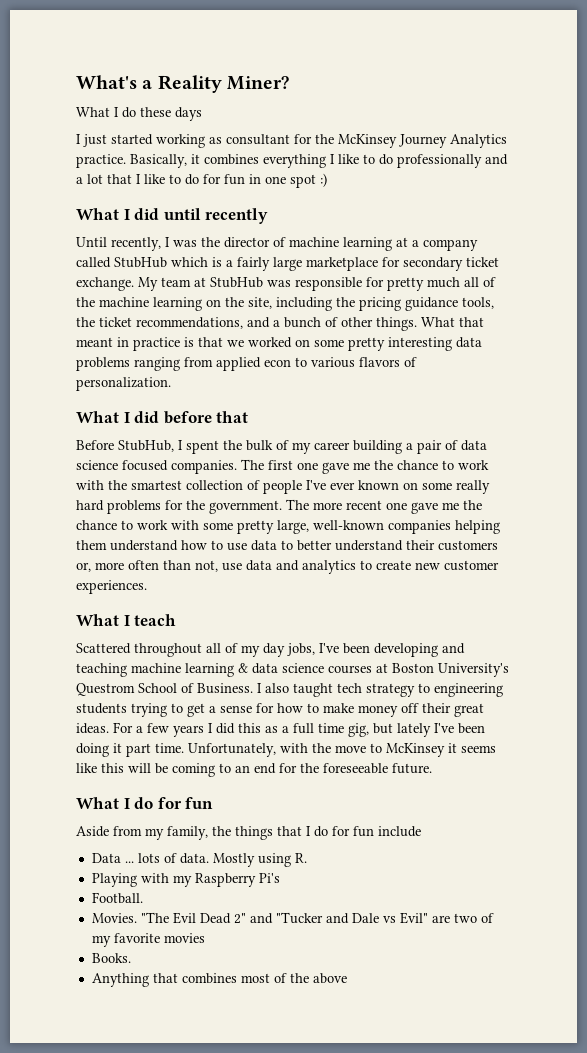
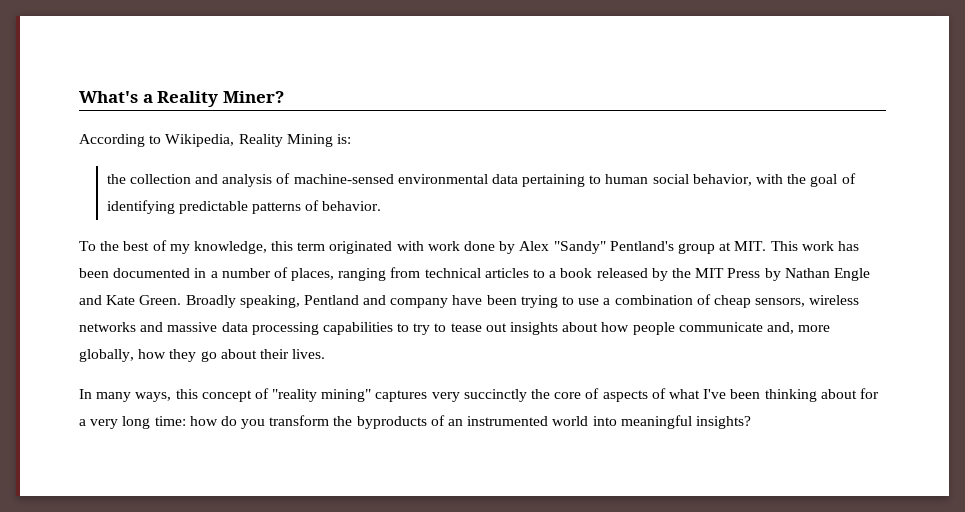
- What I do these days
- I just started working as consultant for the McKinsey Journey Analytics practice. Basically, it combines everything I like to do professionally and a lot that I like to do for fun in one spot :)
- What I did until recently
- Until recently, I was the director of machine learning at a company called StubHub which is a fairly large marketplace for secondary ticket exchange. My team at StubHub was responsible for pretty much all of the machine learning on the site, including the pricing guidance tools, the ticket recommendations, and a bunch of other things. What that meant in practice is that we worked on some pretty interesting data problems ranging from applied econ to various flavors of personalization.
- What I did before that
- Before StubHub, I spent the bulk of my career building a pair of data science focused companies. The first one gave me the chance to work with the smartest collection of people I've ever known on some really hard problems for the government. The more recent one gave me the chance to work with some pretty large, well-known companies helping them understand how to use data to better understand their customers or, more often than not, use data and analytics to create new customer experiences.
- What I teach
- Scattered throughout all of my day jobs, I've been developing and teaching machine learning & data science courses at Boston University's Questrom School of Business. I also taught tech strategy to engineering students trying to get a sense for how to make money off their great ideas. For a few years I did this as a full time gig, but lately I've been doing it part time. Unfortunately, with the move to McKinsey it seems like this will be coming to an end for the foreseeable future.
- What I do for fun
- Aside from my family, the things that I do for fun include
- Data ... lots of data. Mostly using R.
- Playing with my Raspberry Pi's
- Football.
- Movies. "The Evil Dead 2" and "Tucker and Dale vs Evil" are two of my favorite movies
- Books.
- Anything that combines most of the above
+ According to Wikipedia, Reality Mining is:
+ the collection and analysis of machine-sensed environmental data pertaining to human social behavior, with the goal of identifying predictable patterns of behavior.
+ To the best of my knowledge, this term originated with work done by Alex "Sandy" Pentland's group at MIT. This work has been documented in a number of places, ranging from technical articles to a book released by the MIT Press by Nathan Engle and Kate Green. Broadly speaking, Pentland and company have been trying to use a combination of cheap sensors, wireless networks and massive data processing capabilities to try to tease out insights about how people communicate and, more globally, how they go about their lives.
+ In many ways, this concept of "reality mining" captures very succinctly the core of aspects of what I've been thinking about for a very long time: how do you transform the byproducts of an instrumented world into meaningful insights?

